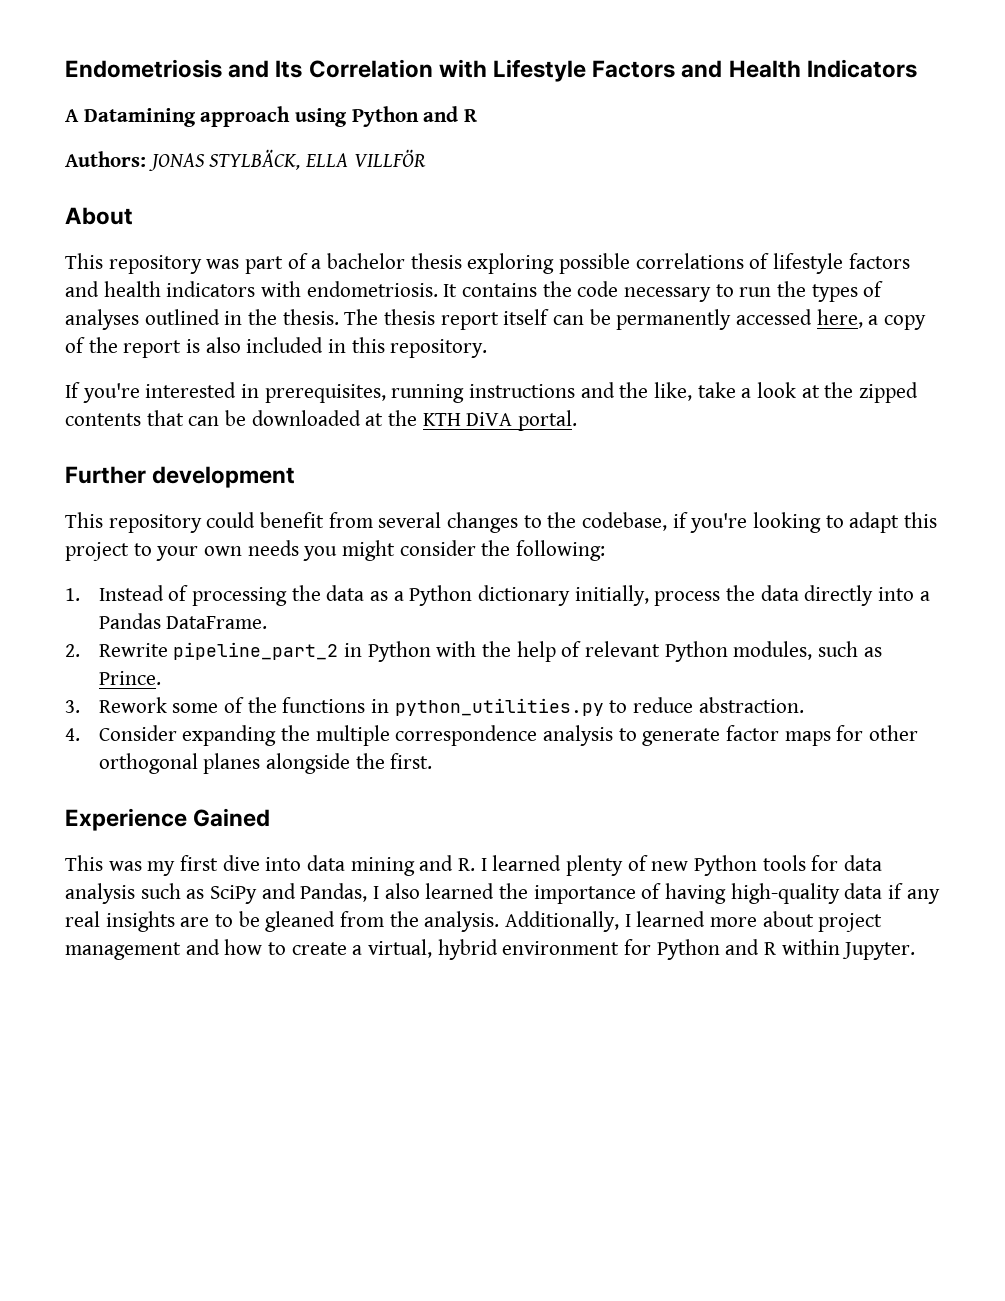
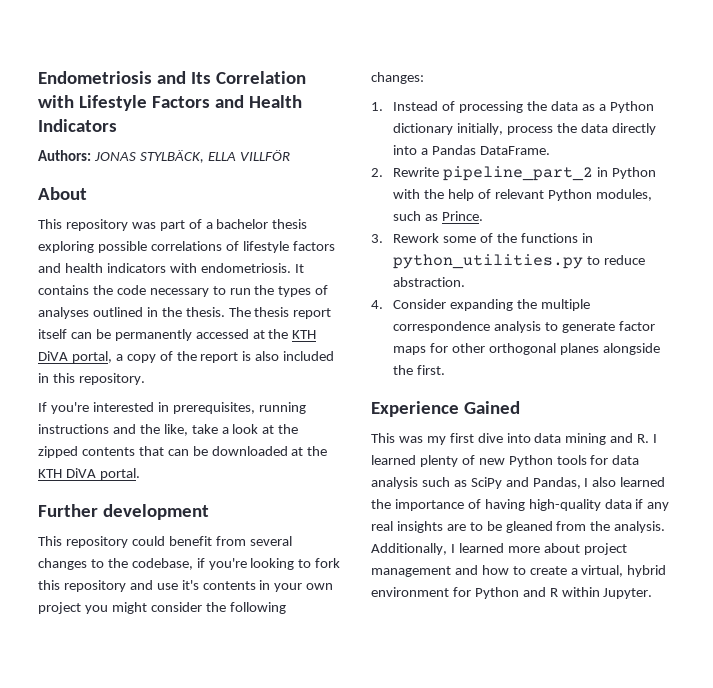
- A Datamining approach using Python and R
- The thesis report itself can be permanently accessed here, a copy of the report is also included in this repository.
+ The thesis report itself can be permanently accessed at the KTH DiVA portal, a copy of the report is also included in this repository.
- This repository could benefit from several changes to the codebase, if you're looking to adapt this project to your own needs you might consider the following:
+ This repository could benefit from several changes to the codebase, if you're looking to fork this repository and use it's contents in your own project you might consider the following changes:

